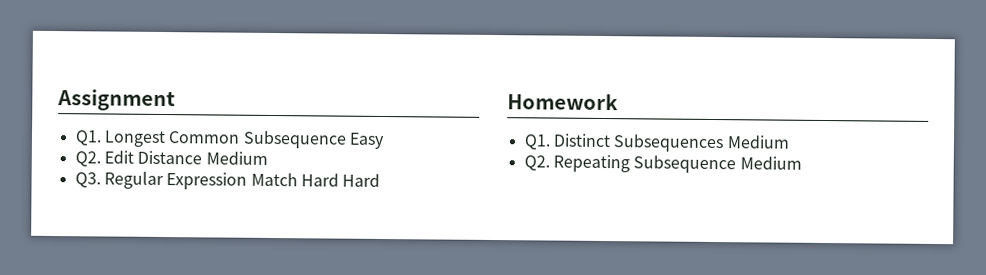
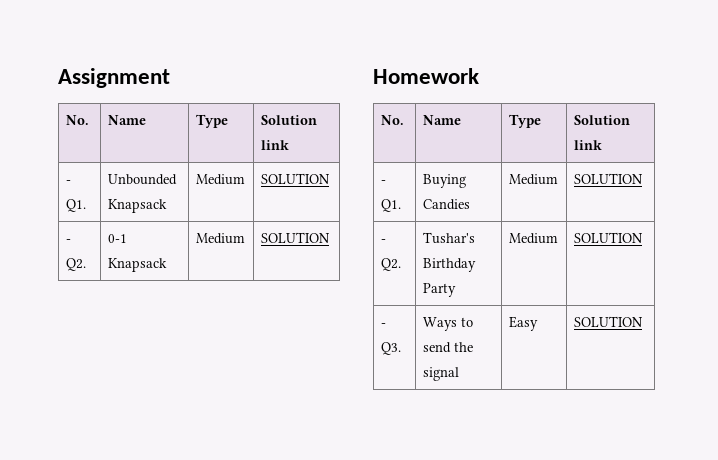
  Assignment
- Q1. Longest Common Subsequence Easy
- Q2. Edit Distance Medium
- Q3. Regular Expression Match Hard Hard
+ No. | Name | Type | Solution link
+ - Q1. | Unbounded Knapsack | Medium | SOLUTION
+ - Q2. | 0-1 Knapsack | Medium | SOLUTION
  Homework
- Q1. Distinct Subsequences Medium
- Q2. Repeating Subsequence Medium
+ No. | Name | Type | Solution link
+ - Q1. | Buying Candies | Medium | SOLUTION
+ - Q2. | Tushar's Birthday Party | Medium | SOLUTION
+ - Q3. | Ways to send the signal | Easy | SOLUTION

